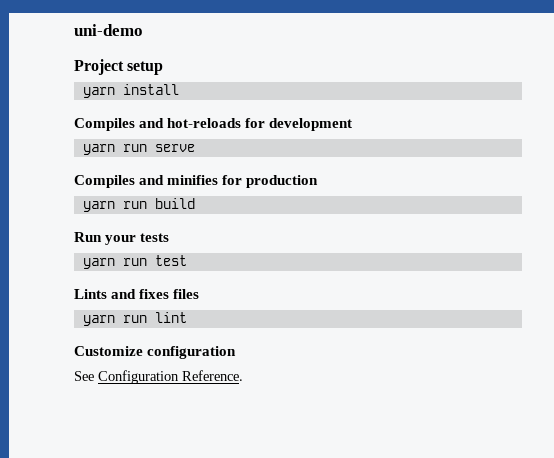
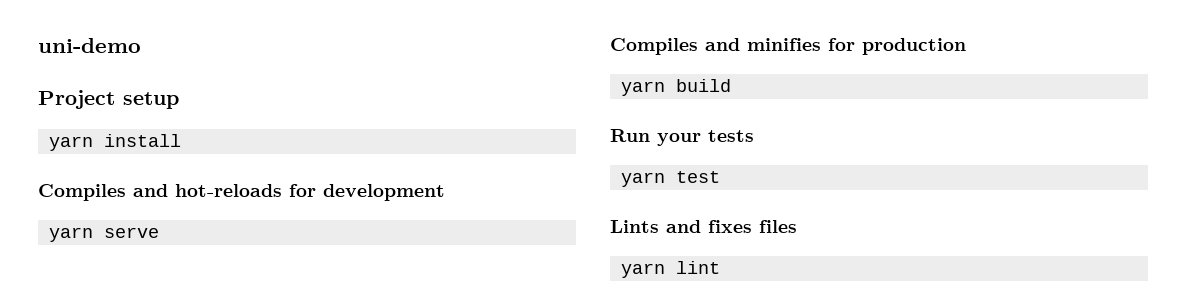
- yarn run serve
+ yarn serve
- yarn run build
+ yarn build
- yarn run test
+ yarn test
- yarn run lint
+ yarn lint
- Customize configuration
- See Configuration Reference.

